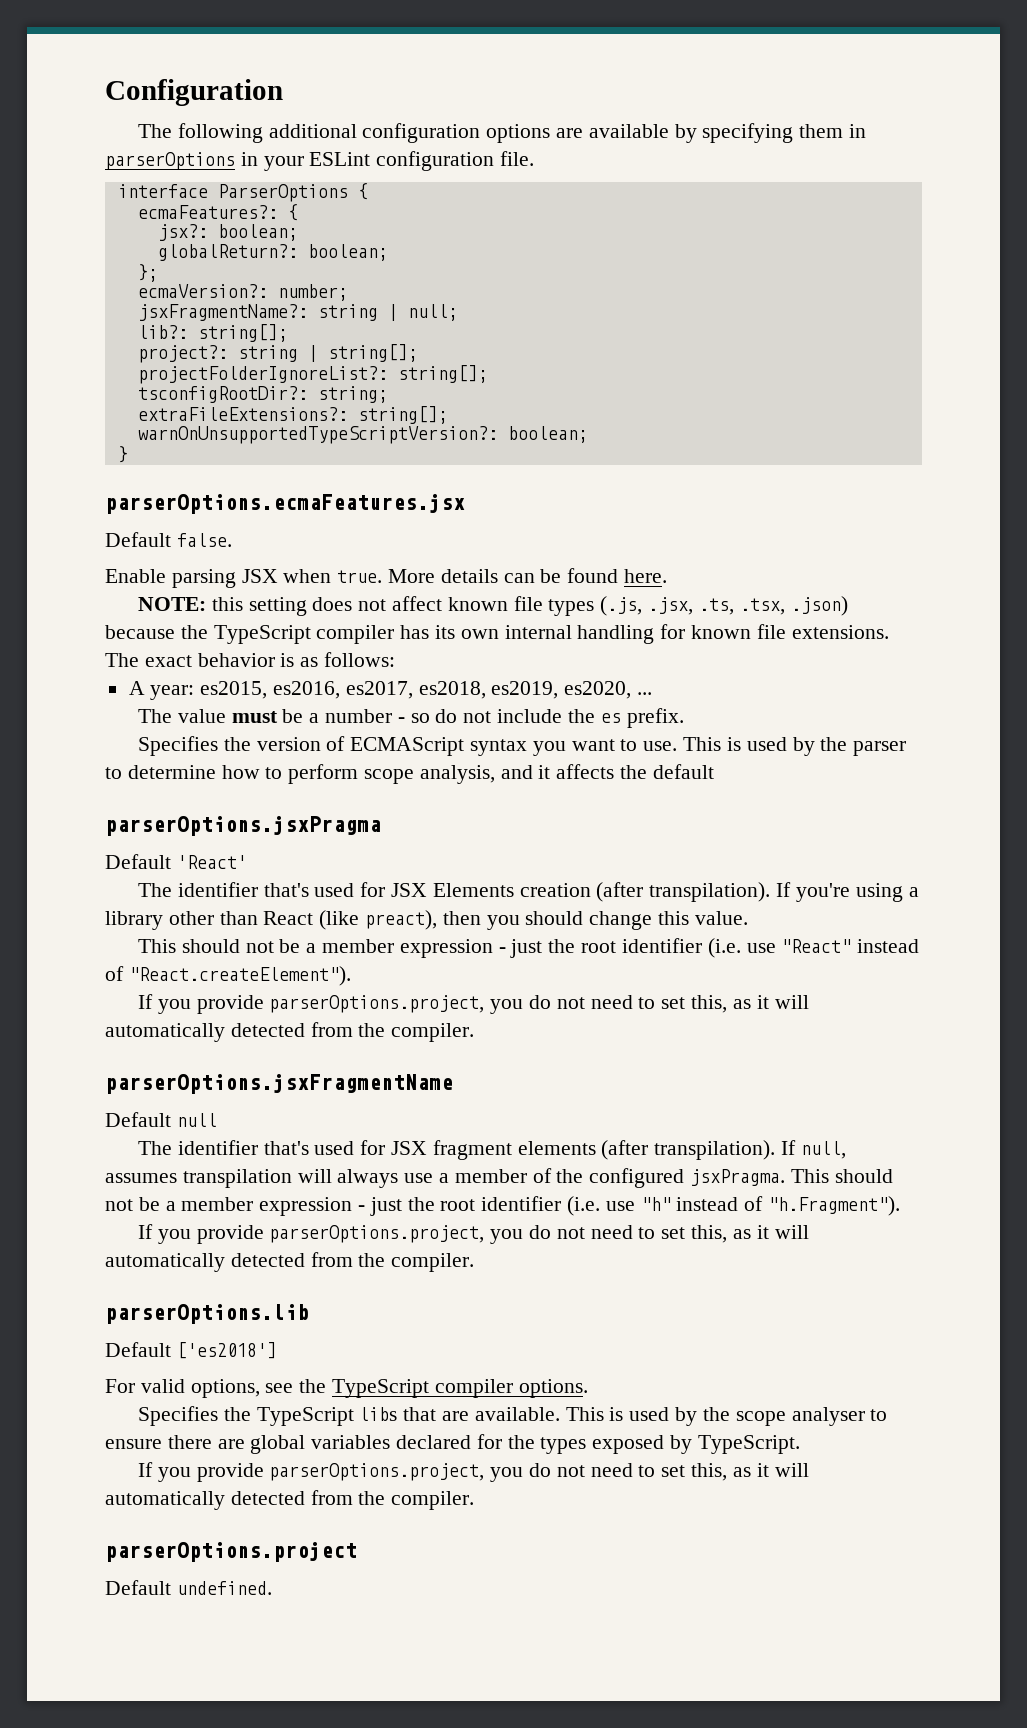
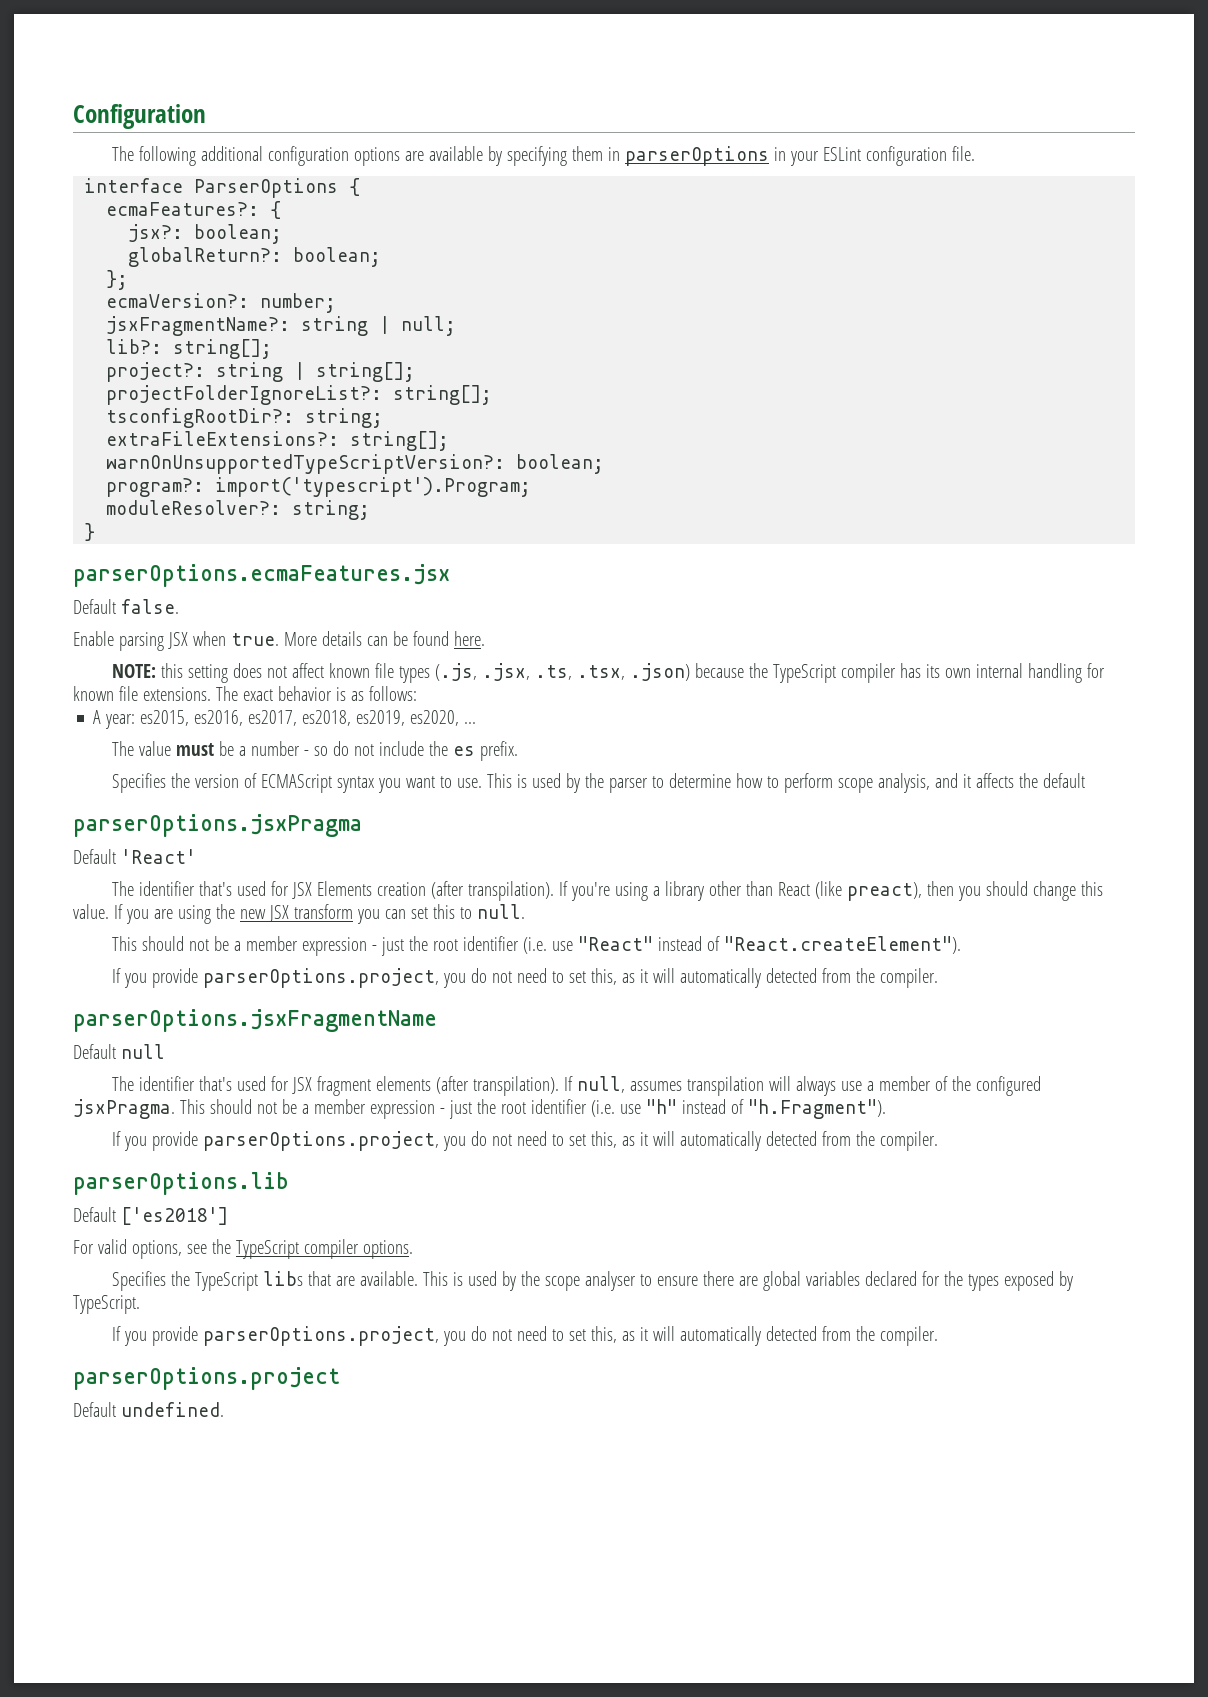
+ program?: import('typescript').Program;
+ moduleResolver?: string;
+ If you are using the new JSX transform you can set this to null.

